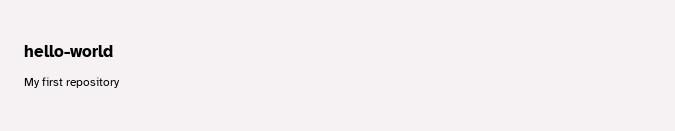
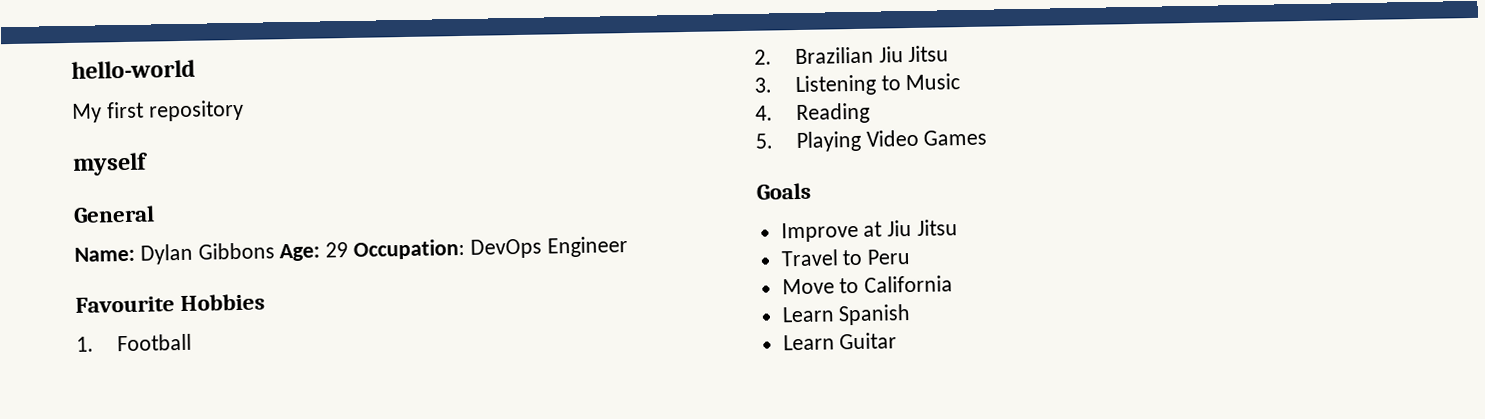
+ myself
+ General
+ Name: Dylan Gibbons Age: 29 Occupation: DevOps Engineer
+ Favourite Hobbies
+ 1. Football
+ 2. Brazilian Jiu Jitsu
+ 3. Listening to Music
+ 4. Reading
+ 5. Playing Video Games
+ Goals
+ Improve at Jiu Jitsu
+ Travel to Peru
+ Move to California
+ Learn Spanish
+ Learn Guitar

